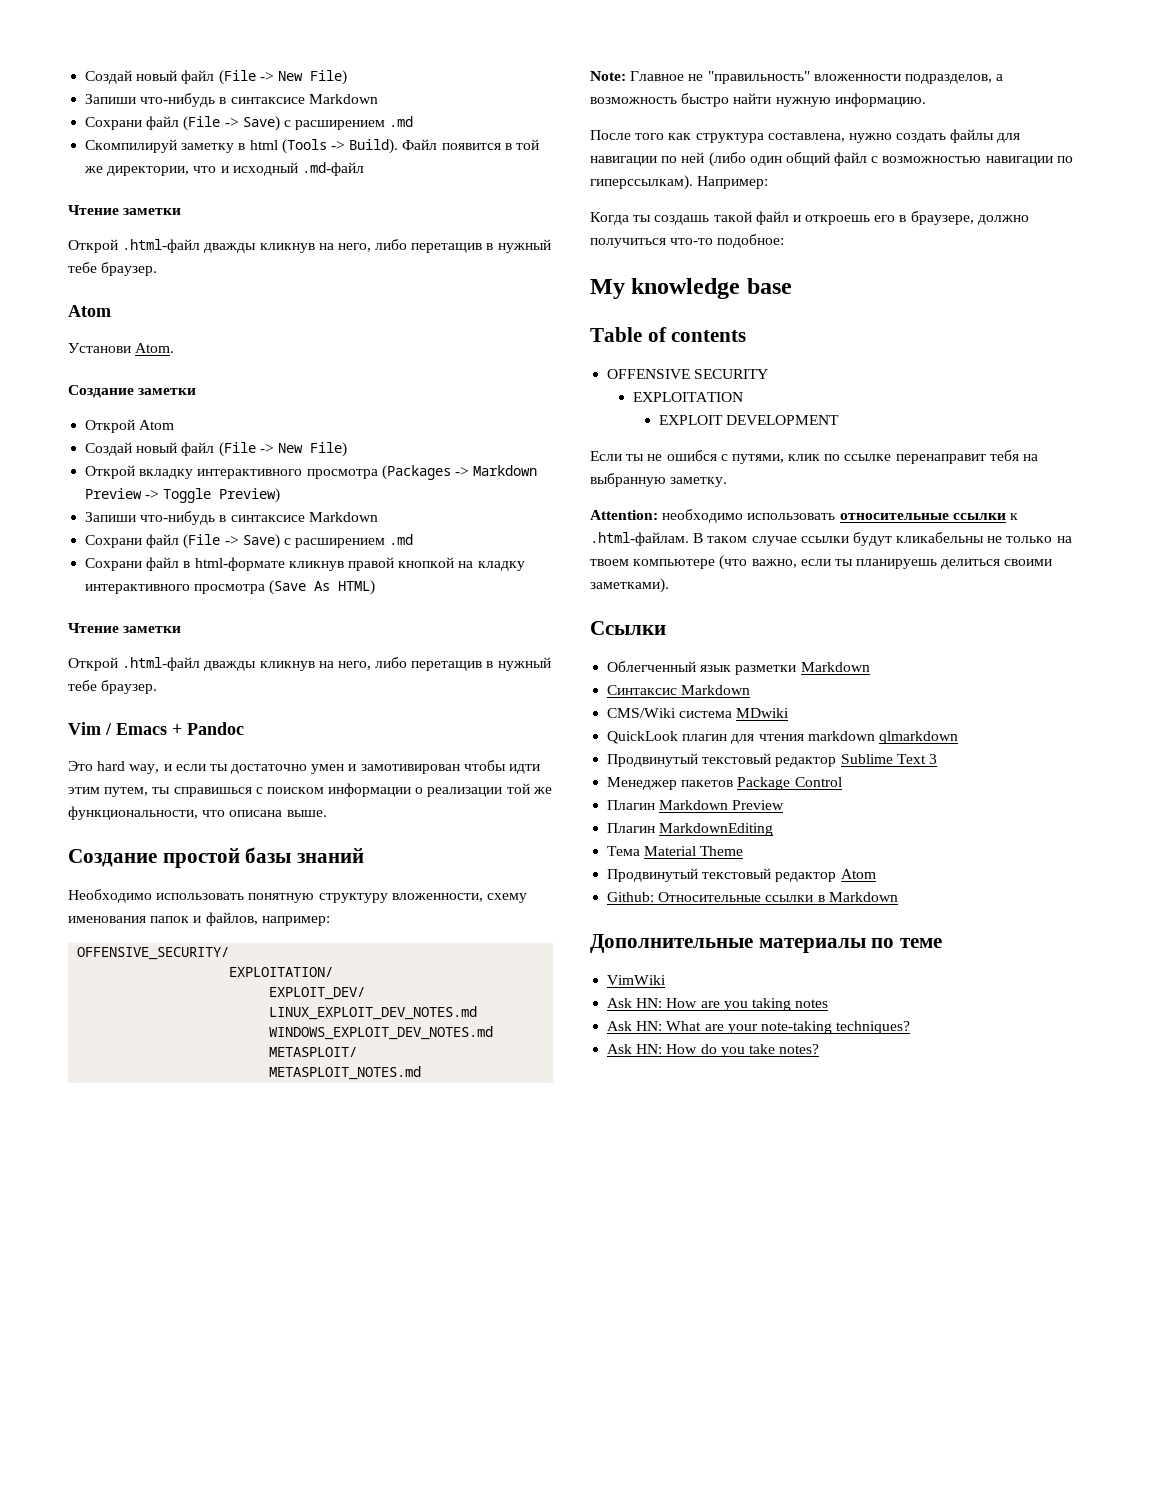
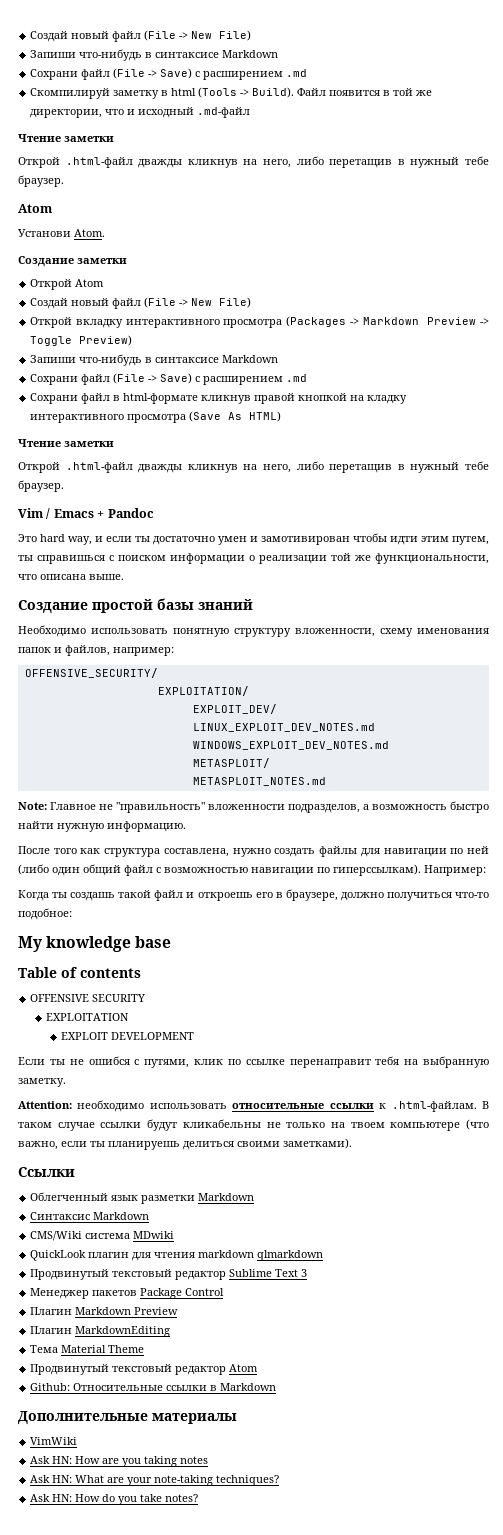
- Дополнительные материалы по теме
+ Дополнительные материалы

